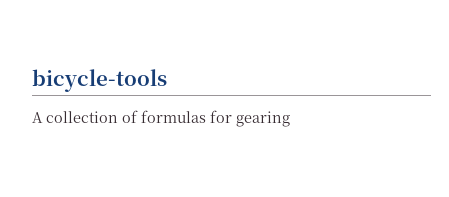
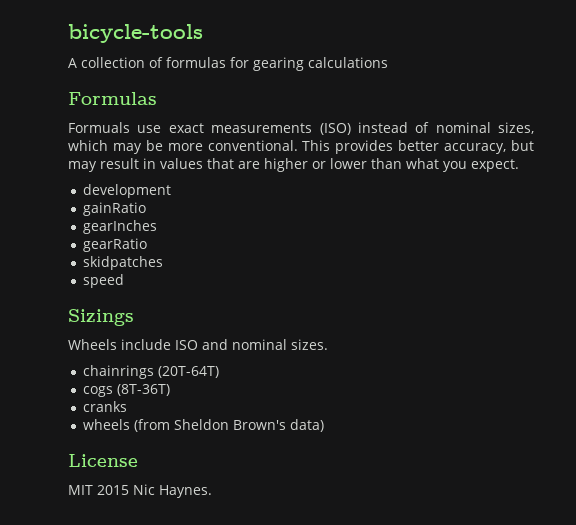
- A collection of formulas for gearing
+ A collection of formulas for gearing calculations
+ Formulas
+ Formuals use exact measurements (ISO) instead of nominal sizes, which may be more conventional. This provides better accuracy, but may result in values that are higher or lower than what you expect.
+ development
+ gainRatio
+ gearInches
+ gearRatio
+ skidpatches
+ speed
+ Sizings
+ Wheels include ISO and nominal sizes.
+ chainrings (20T-64T)
+ cogs (8T-36T)
+ cranks
+ wheels (from Sheldon Brown's data)
+ License
+ MIT 2015 Nic Haynes.

